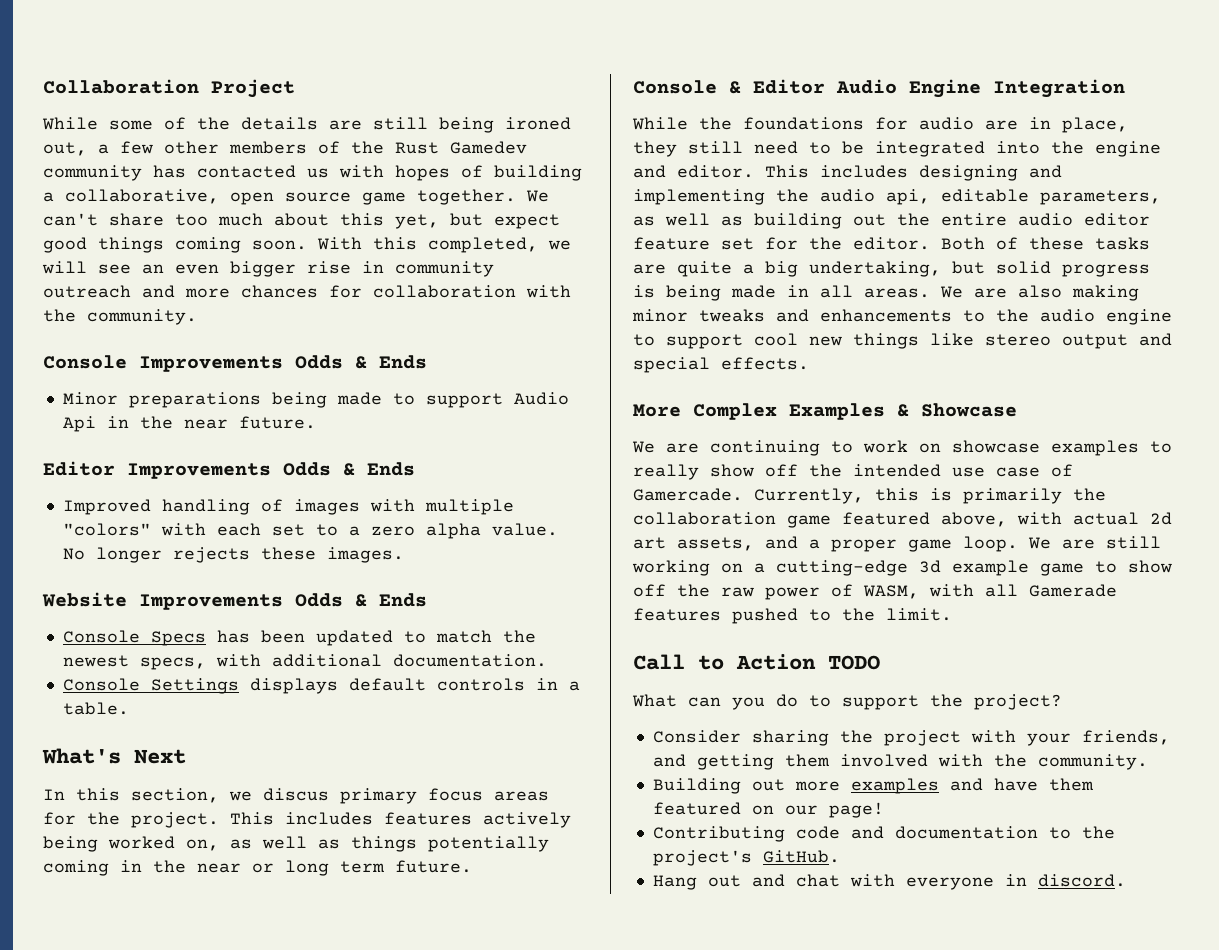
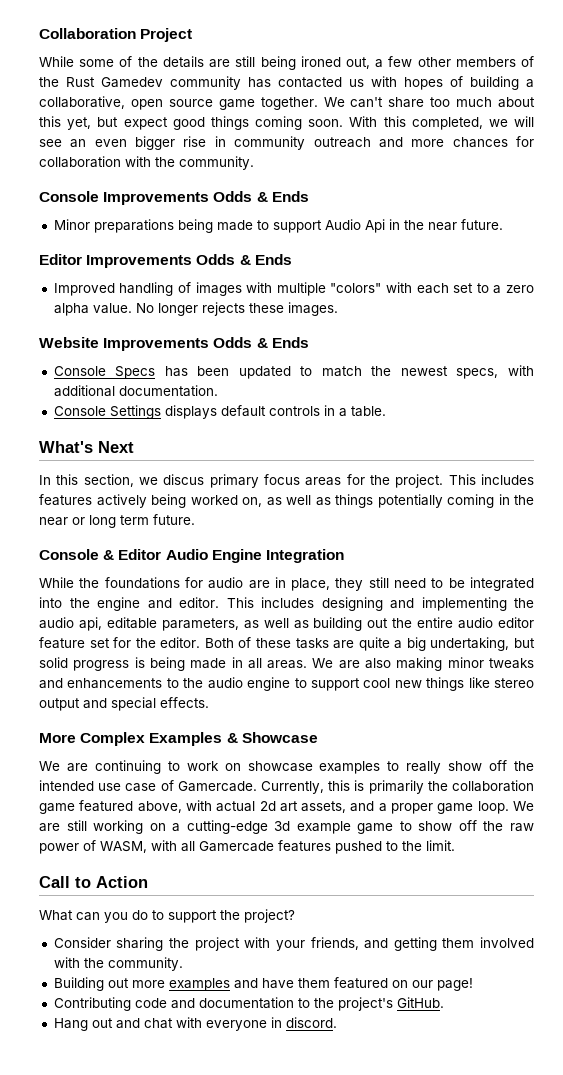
- We are still working on a cutting-edge 3d example game to show off the raw power of WASM, with all Gamerade features pushed to the limit.
+ We are still working on a cutting-edge 3d example game to show off the raw power of WASM, with all Gamercade features pushed to the limit.
- Call to Action TODO
+ Call to Action

